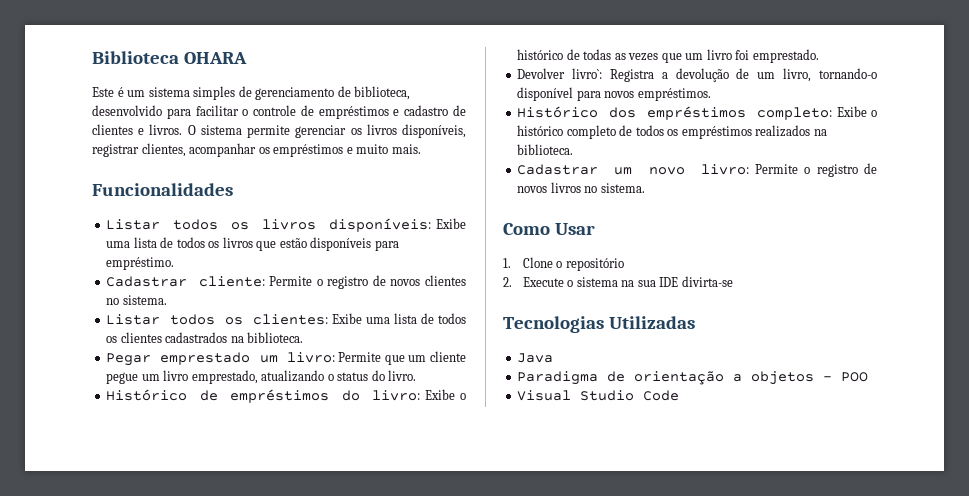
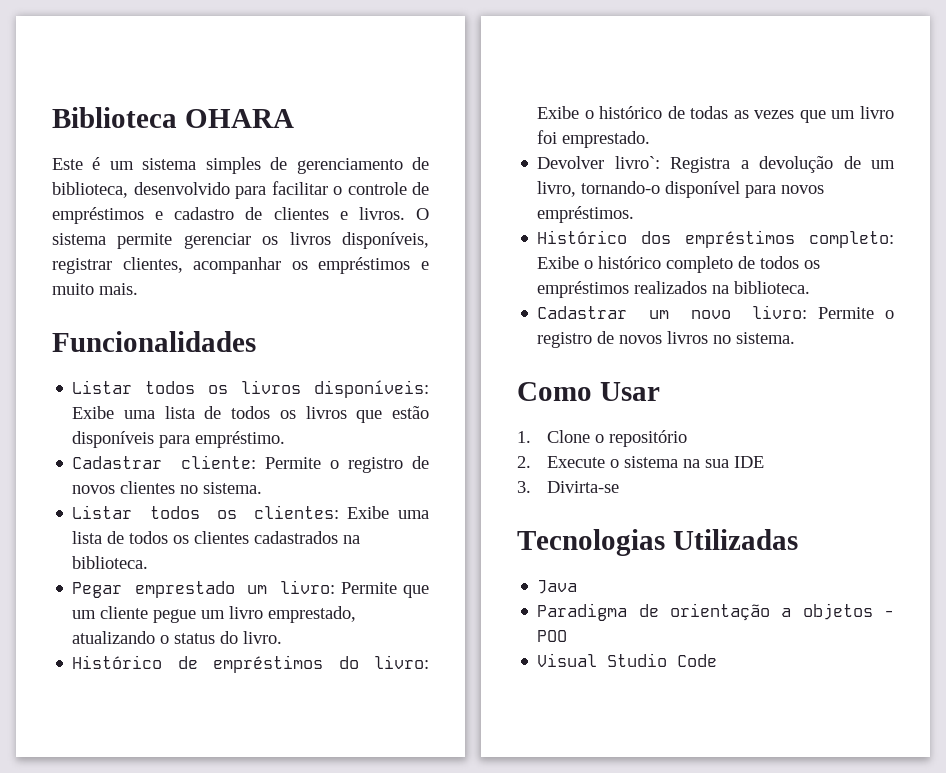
- 2. Execute o sistema na sua IDE divirta-se
+ 2. Execute o sistema na sua IDE
+ 3. Divirta-se

